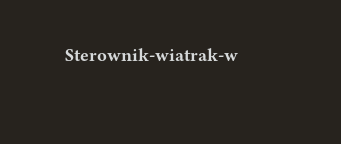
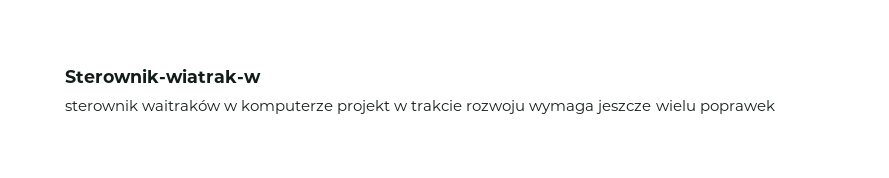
+ sterownik waitraków w komputerze projekt w trakcie rozwoju wymaga jeszcze wielu poprawek

